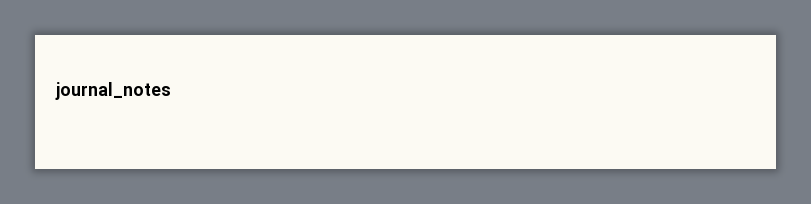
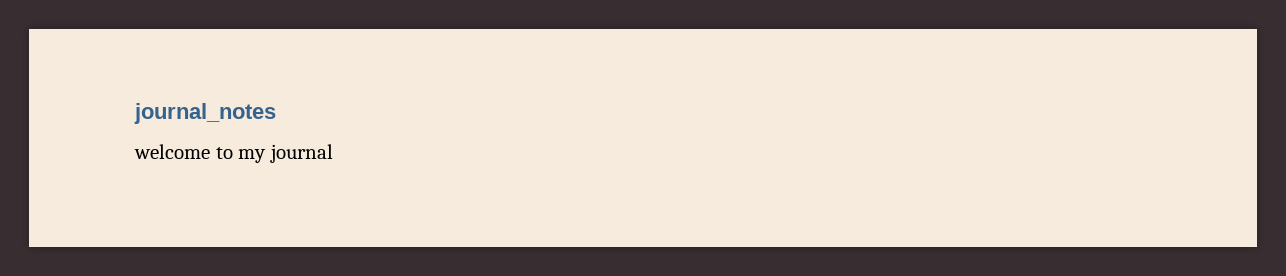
+ welcome to my journal

